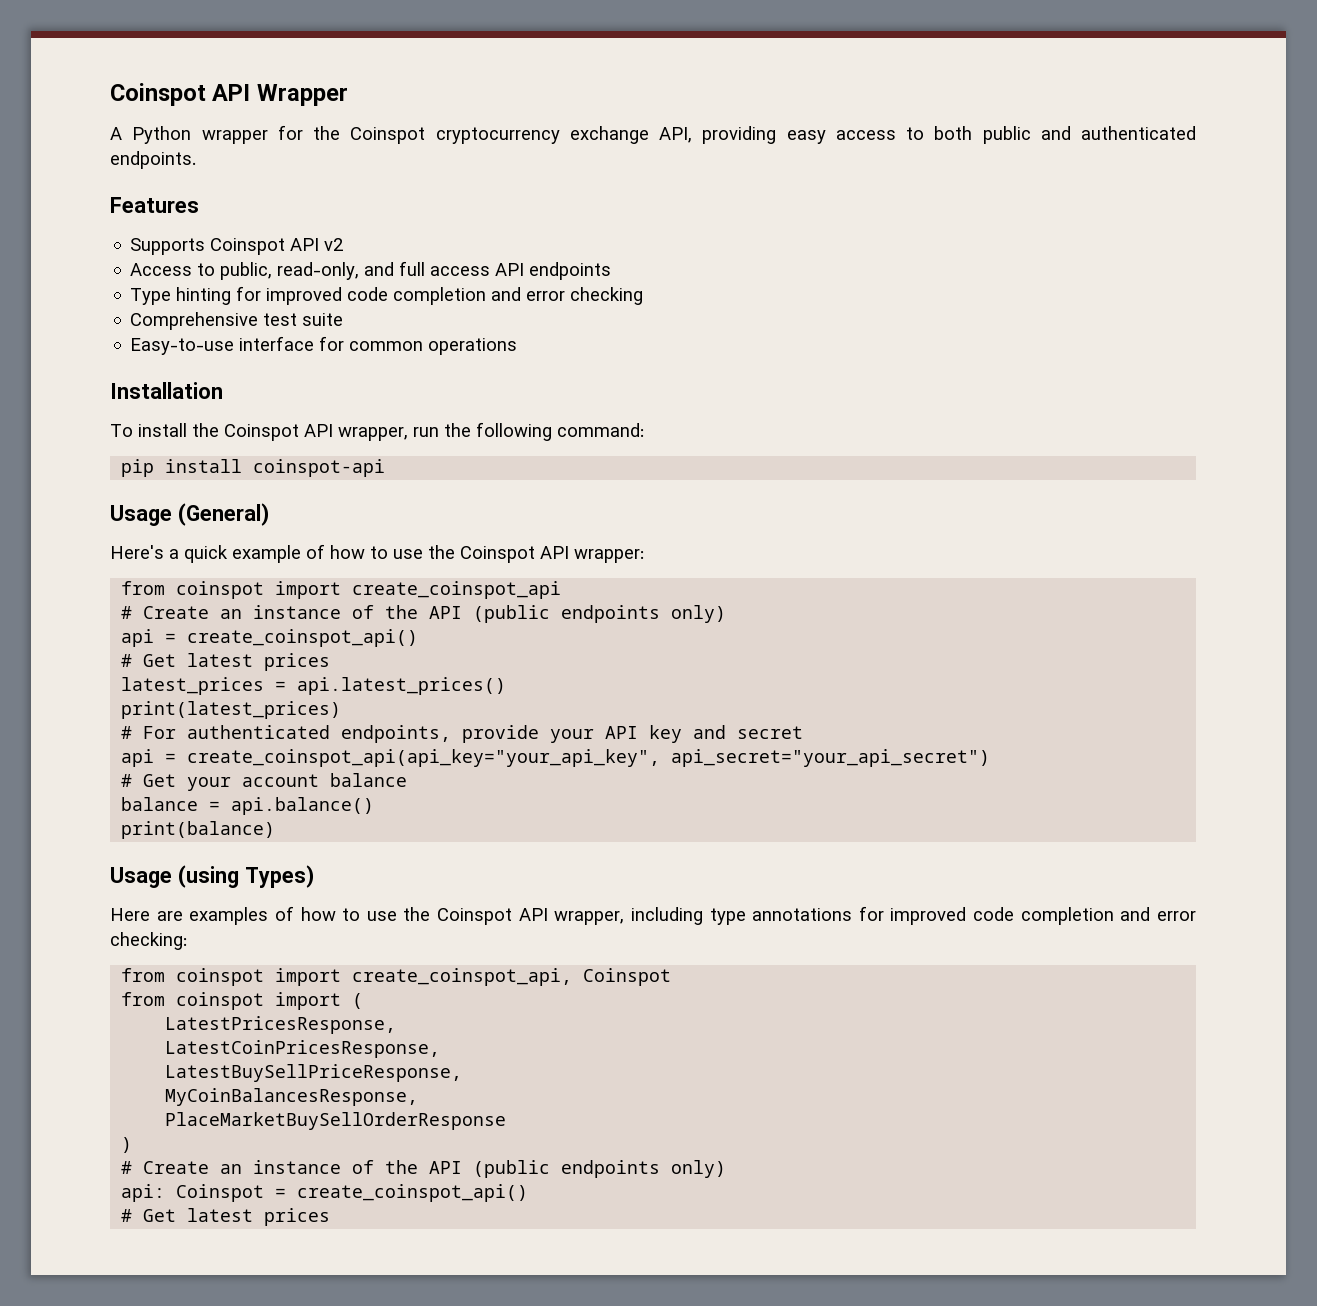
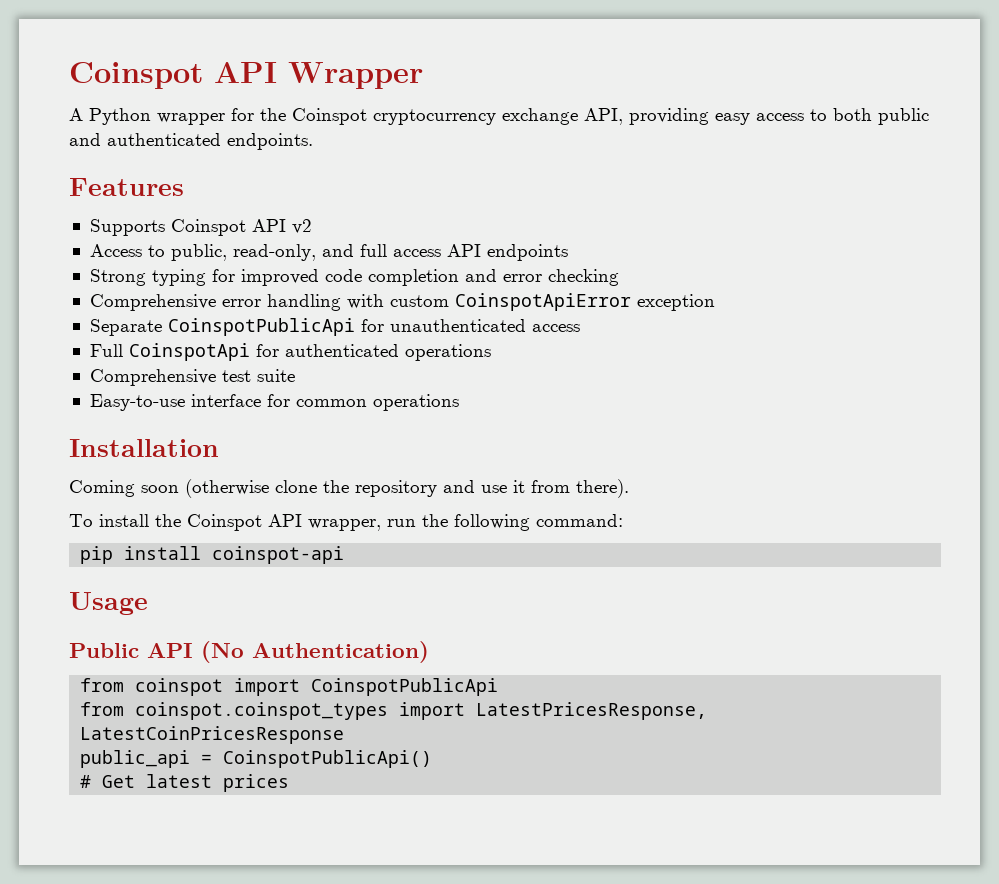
- Type hinting for improved code completion and error checking
+ Strong typing for improved code completion and error checking
+ Comprehensive error handling with custom CoinspotApiError exception
+ Separate CoinspotPublicApi for unauthenticated access
+ Full CoinspotApi for authenticated operations
+ Coming soon (otherwise clone the repository and use it from there).
- Usage (General)
- Here's a quick example of how to use the Coinspot API wrapper:
- from coinspot import create_coinspot_api
- # Create an instance of the API (public endpoints only)
- api = create_coinspot_api()
- # Get latest prices
- latest_prices = api.latest_prices()
- print(latest_prices)
- # For authenticated endpoints, provide your API key and secret
- api = create_coinspot_api(api_key="your_api_key", api_secret="your_api_secret")
- # Get your account balance
- balance = api.balance()
- print(balance)
- Usage (using Types)
- Here are examples of how to use the Coinspot API wrapper, including type annotations for improved code completion and error checking:
- from coinspot import create_coinspot_api, Coinspot
- from coinspot import (
- LatestPricesResponse,
- LatestCoinPricesResponse,
- LatestBuySellPriceResponse,
- MyCoinBalancesResponse,
- PlaceMarketBuySellOrderResponse
- )
- # Create an instance of the API (public endpoints only)
- api: Coinspot = create_coinspot_api()
+ Usage
+ Public API (No Authentication)
+ from coinspot import CoinspotPublicApi
+ from coinspot.coinspot_types import LatestPricesResponse, LatestCoinPricesResponse
+ public_api = CoinspotPublicApi()

